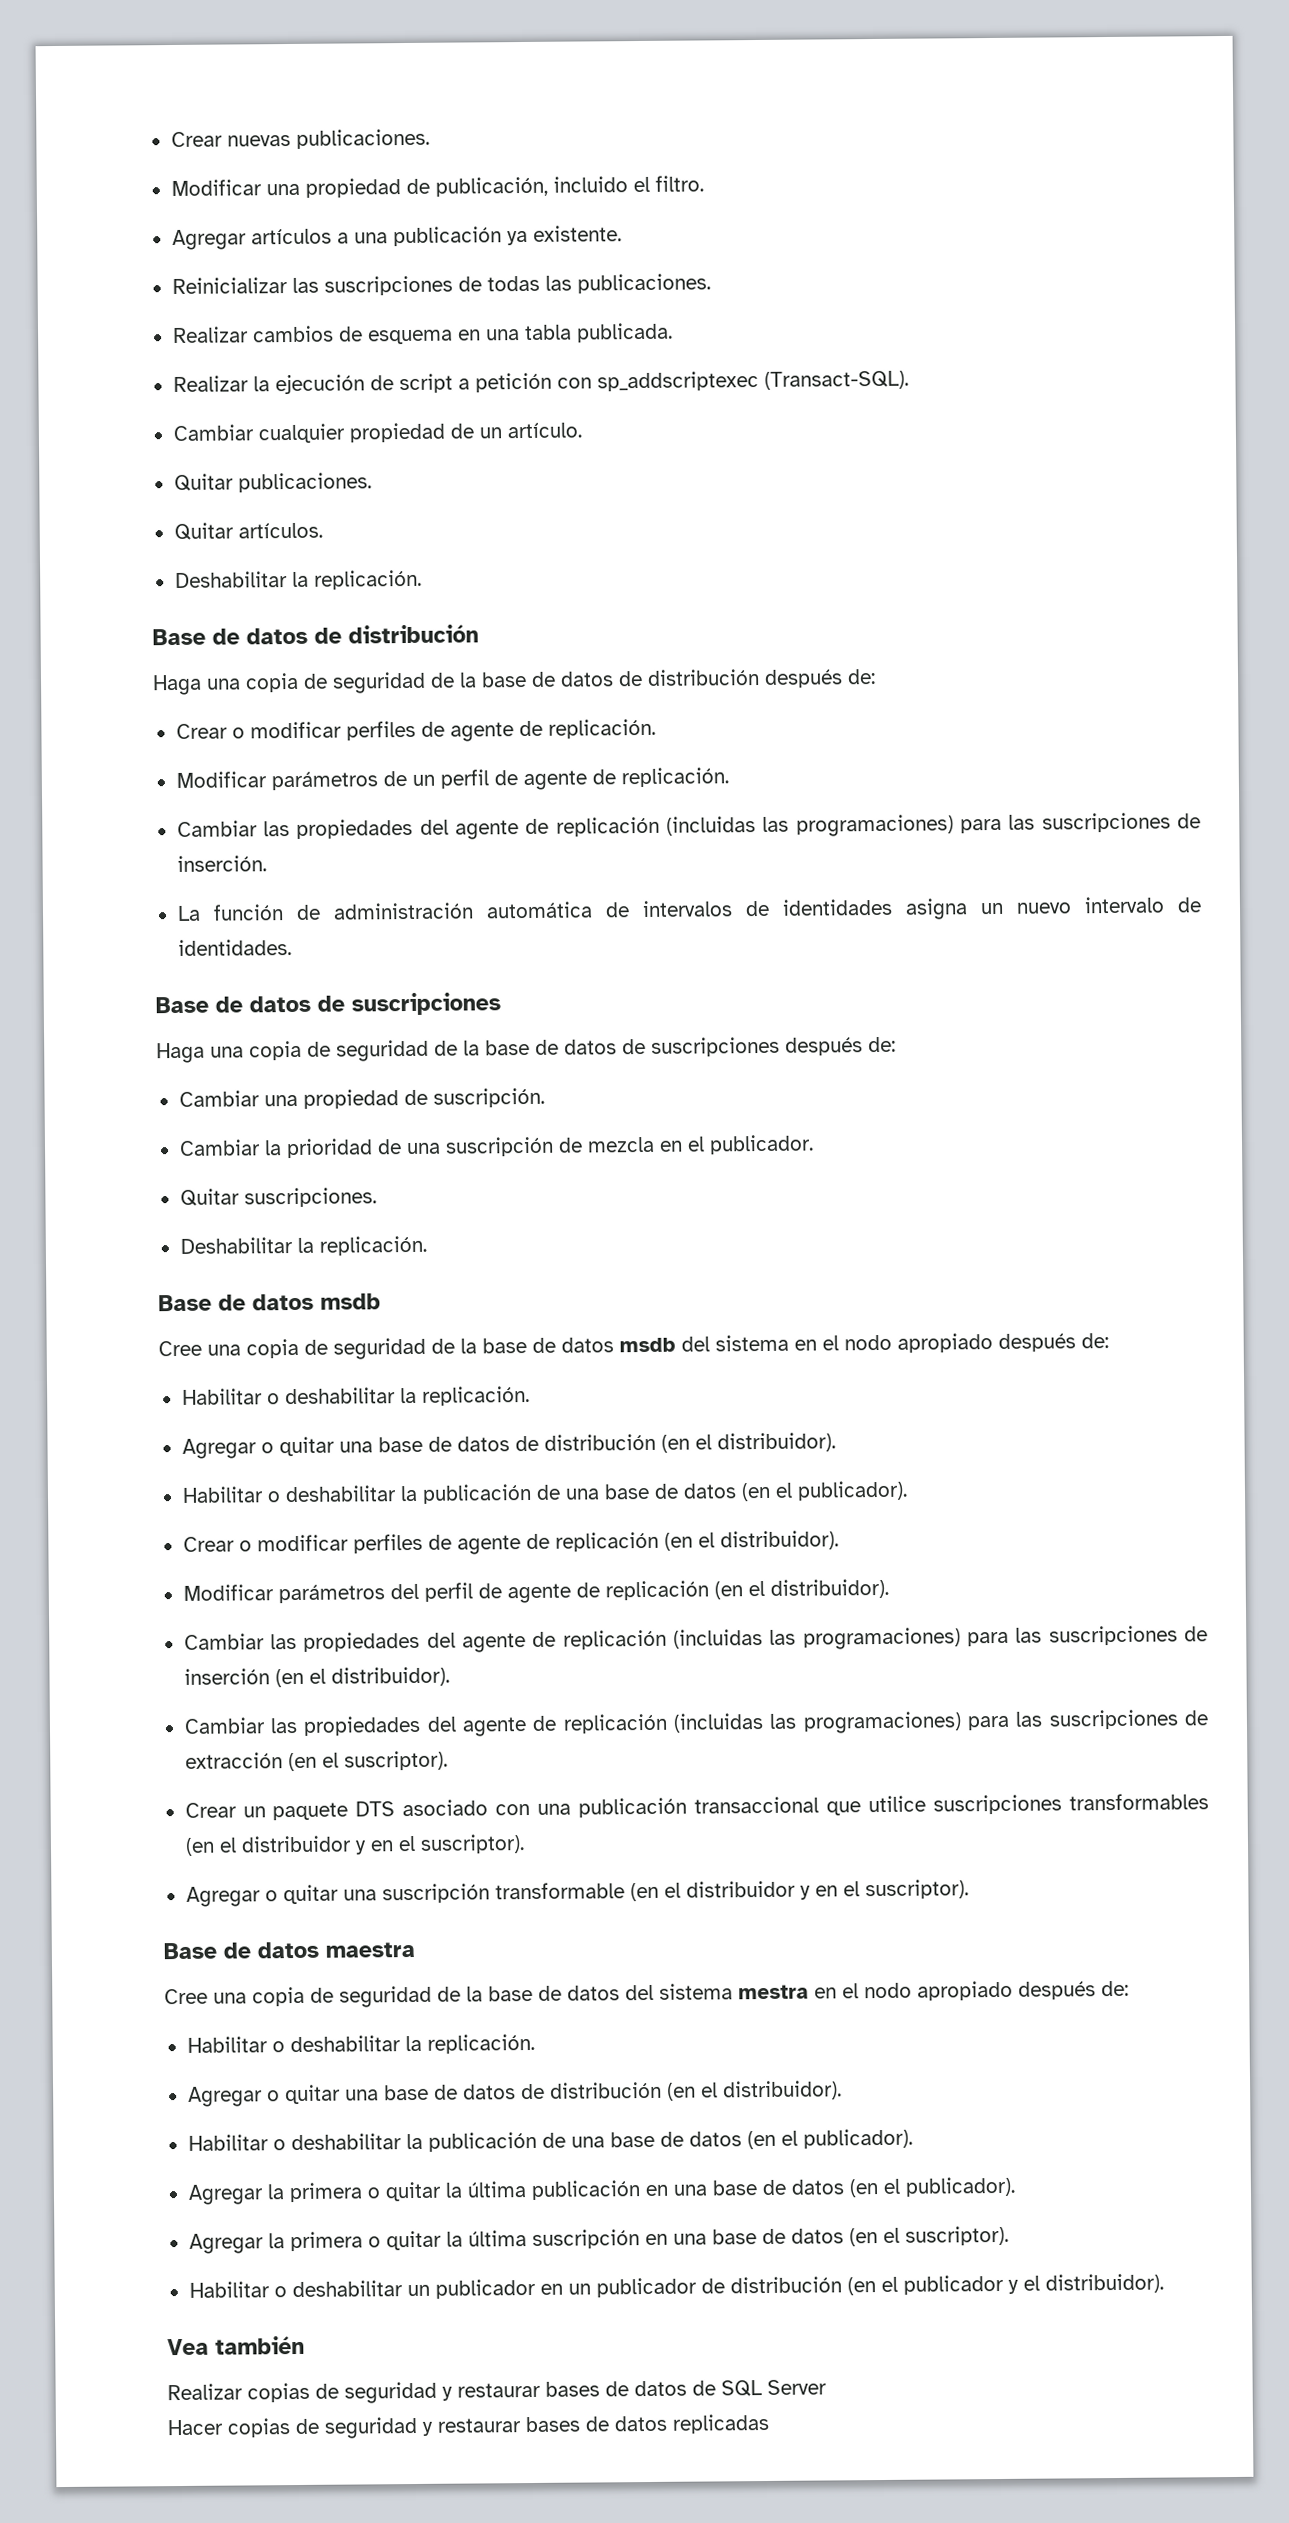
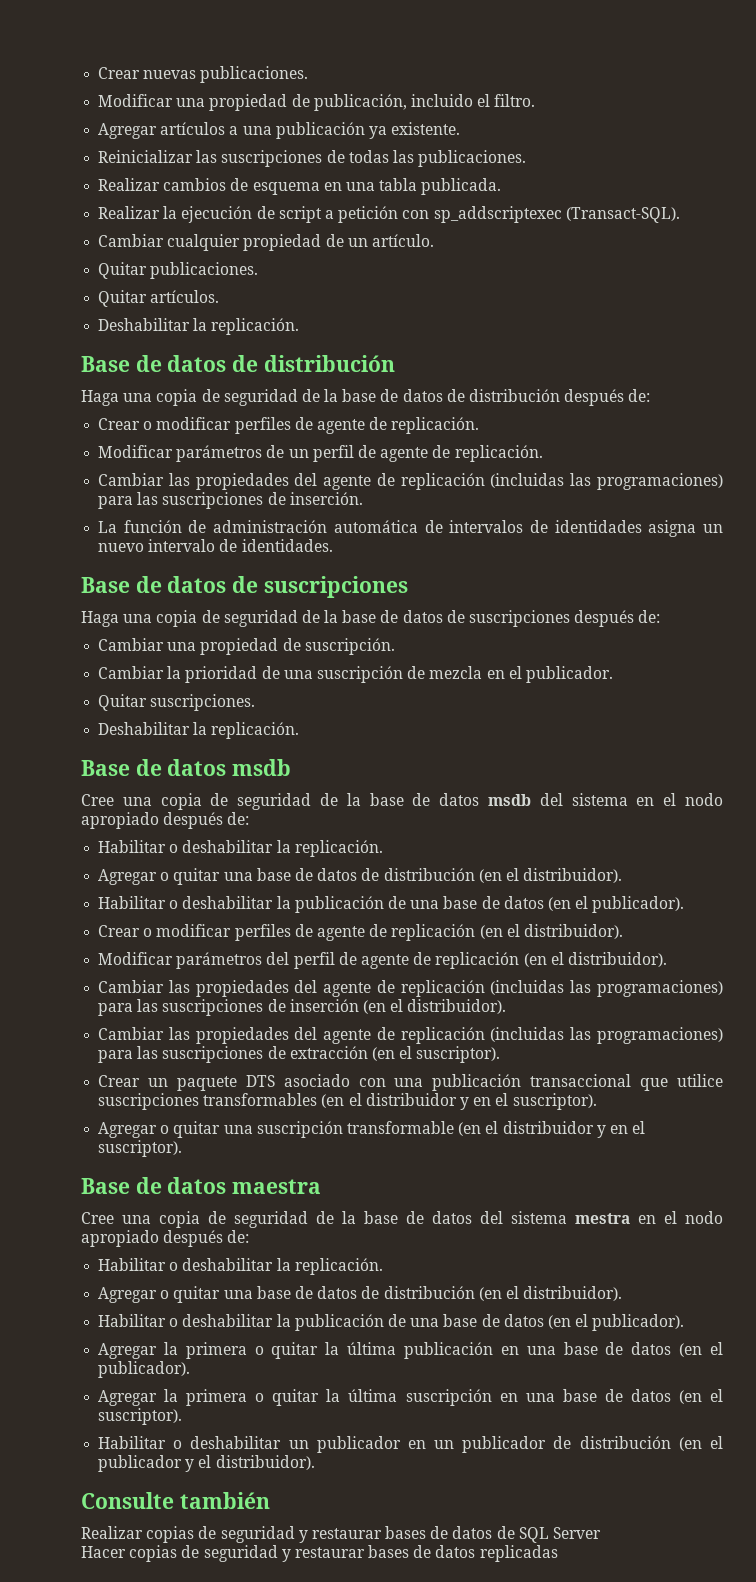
- Vea también
+ Consulte también

